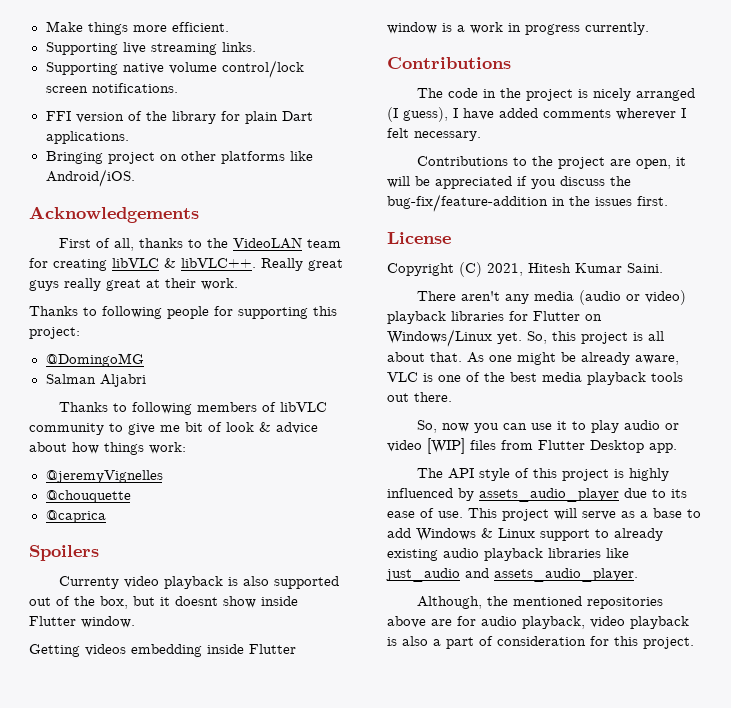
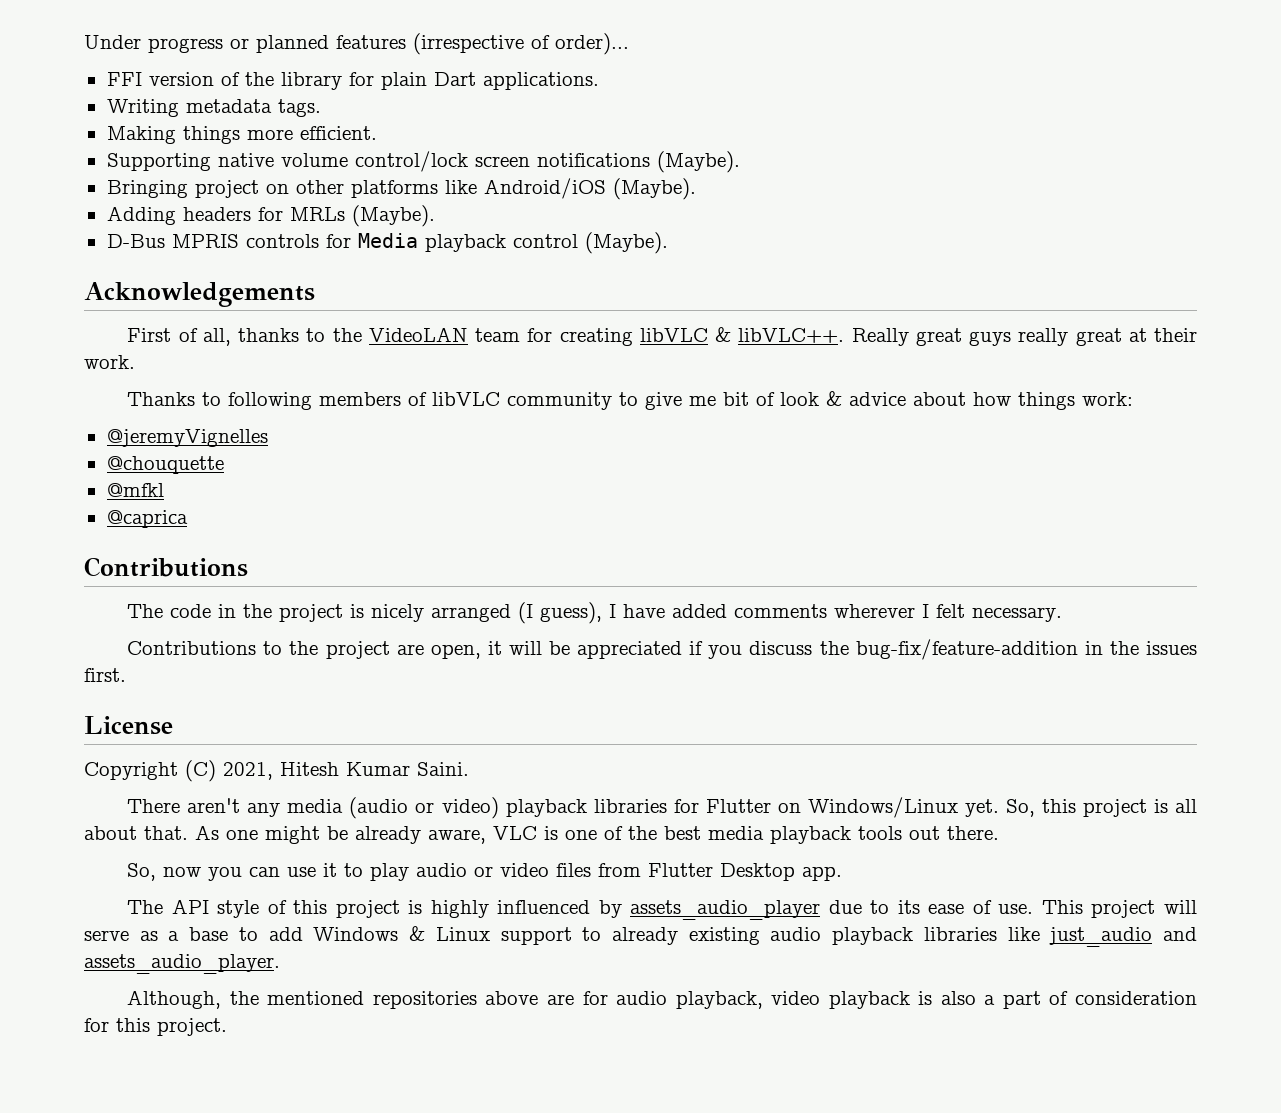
- Make things more efficient.
- Supporting live streaming links.
- Supporting native volume control/lock screen notifications.
+ Under progress or planned features (irrespective of order)...
+ Writing metadata tags.
+ Making things more efficient.
+ Supporting native volume control/lock screen notifications (Maybe).
- Bringing project on other platforms like Android/iOS.
+ Bringing project on other platforms like Android/iOS (Maybe).
+ Adding headers for MRLs (Maybe).
+ D-Bus MPRIS controls for Media playback control (Maybe).
- Thanks to following people for supporting this project:
- @DomingoMG
- Salman Aljabri
+ @mfkl
- Spoilers
- Currenty video playback is also supported out of the box, but it doesnt show inside Flutter window.
- Getting videos embedding inside Flutter window is a work in progress currently.
- So, now you can use it to play audio or video [WIP] files from Flutter Desktop app.
+ So, now you can use it to play audio or video files from Flutter Desktop app.

